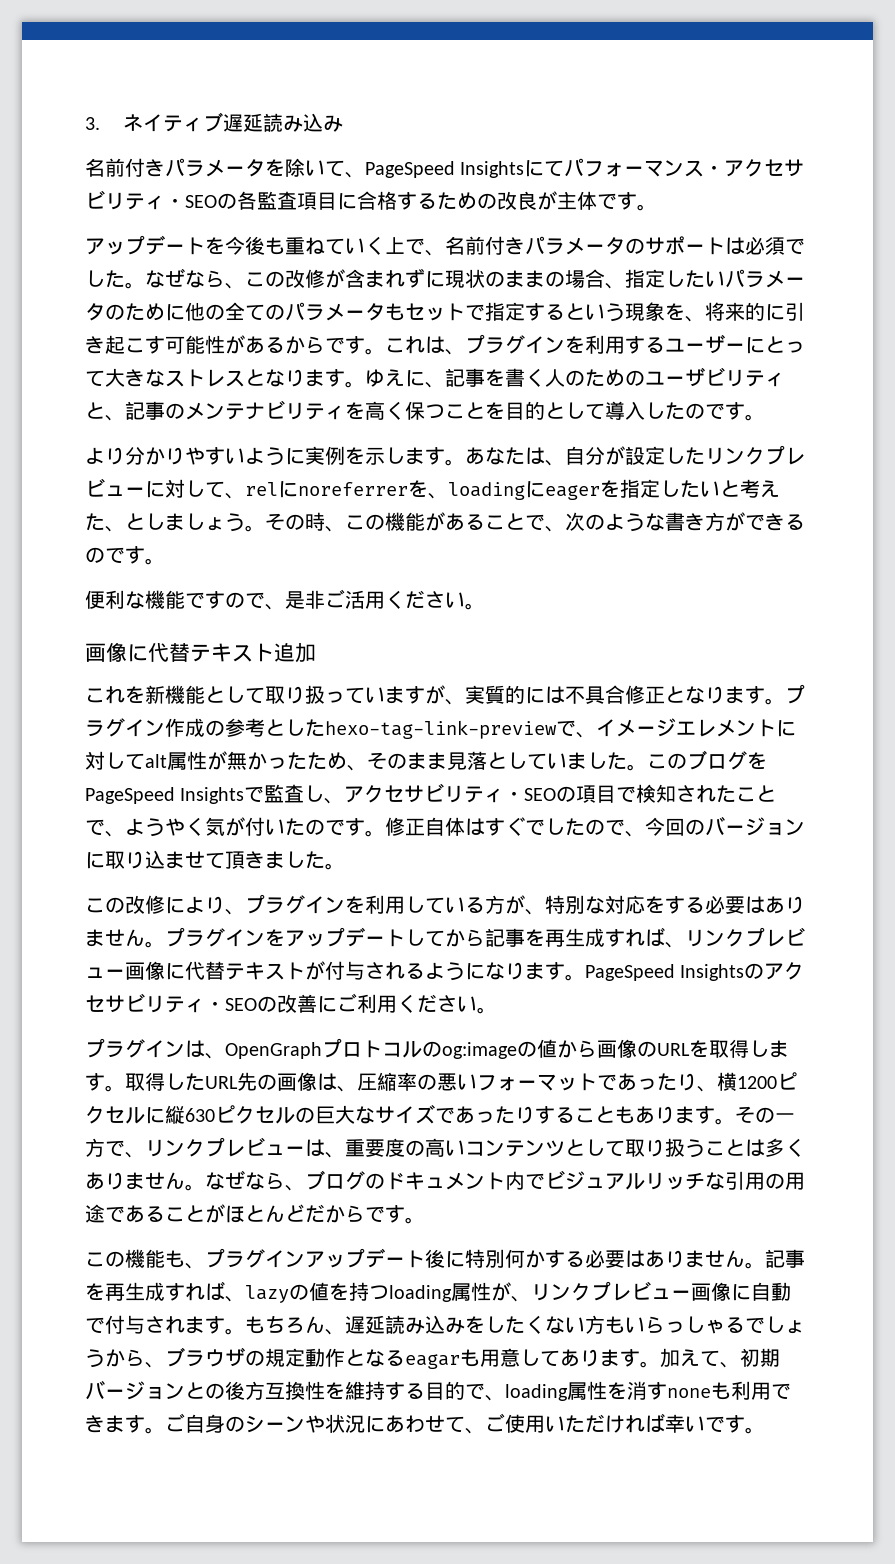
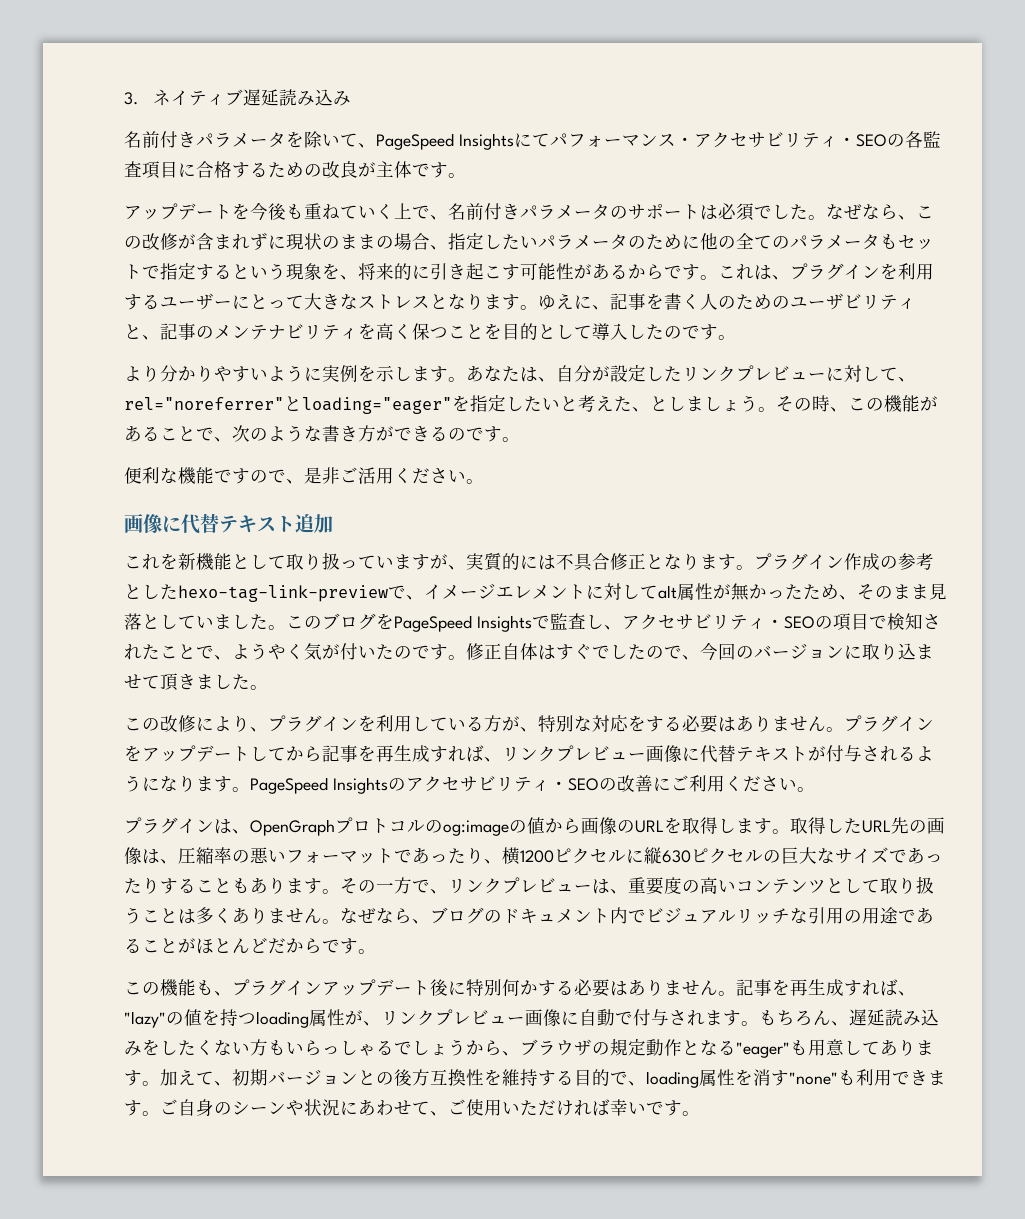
- あなたは、自分が設定したリンクプレビューに対して、relにnoreferrerを、loadingにeagerを指定したいと考えた、としましょう。
+ あなたは、自分が設定したリンクプレビューに対して、rel="noreferrer"とloading="eager"を指定したいと考えた、としましょう。
- 記事を再生成すれば、lazyの値を持つloading属性が、リンクプレビュー画像に自動で付与されます。
+ 記事を再生成すれば、"lazy"の値を持つloading属性が、リンクプレビュー画像に自動で付与されます。
- もちろん、遅延読み込みをしたくない方もいらっしゃるでしょうから、ブラウザの規定動作となるeagarも用意してあります。
+ もちろん、遅延読み込みをしたくない方もいらっしゃるでしょうから、ブラウザの規定動作となる"eager"も用意してあります。
- 加えて、初期バージョンとの後方互換性を維持する目的で、loading属性を消すnoneも利用できます。
+ 加えて、初期バージョンとの後方互換性を維持する目的で、loading属性を消す"none"も利用できます。

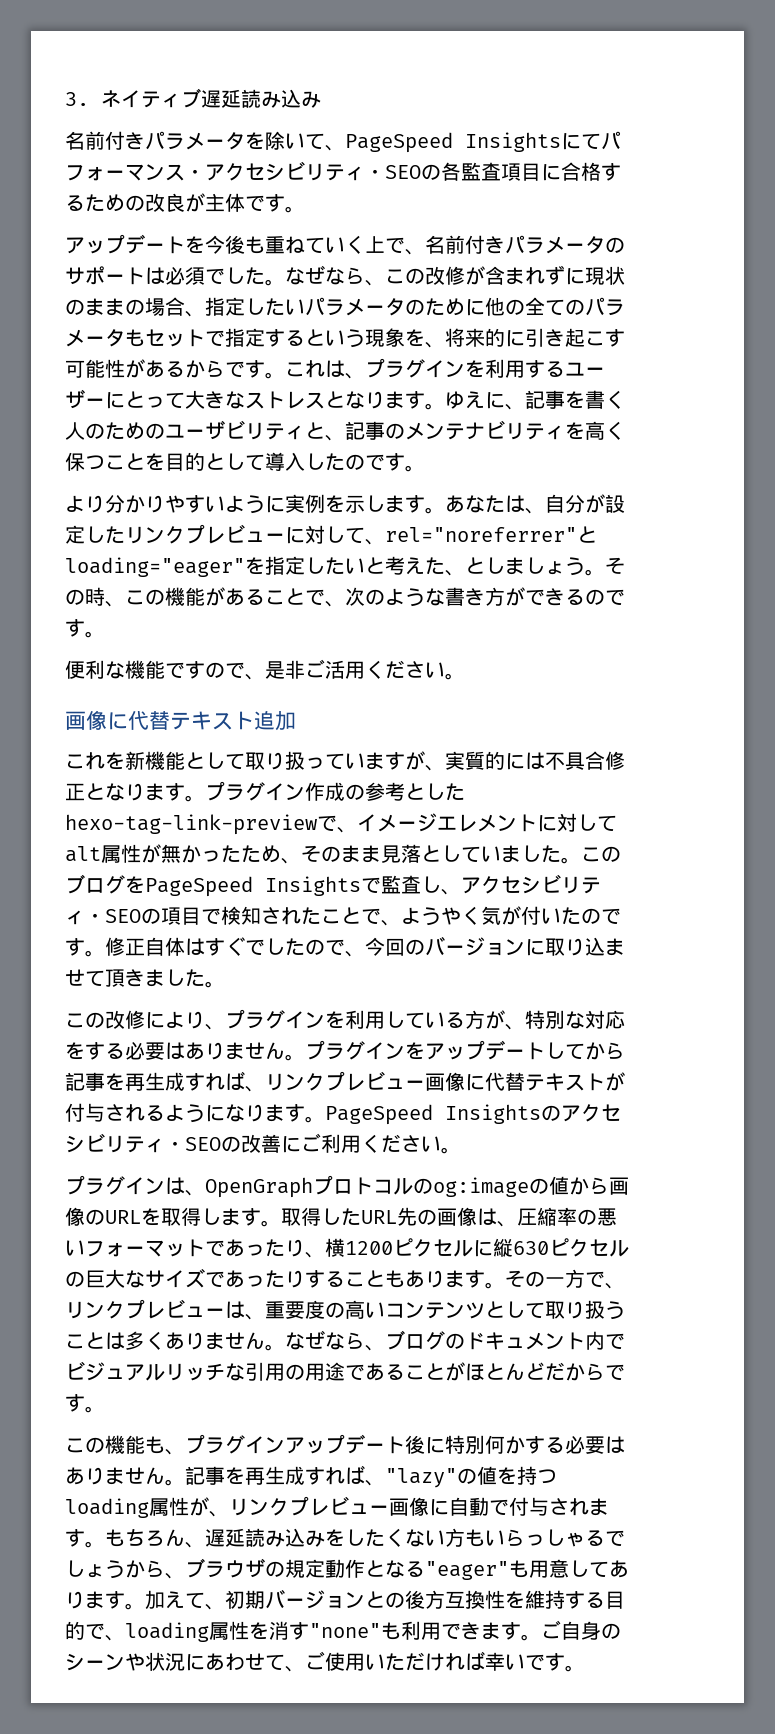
- 名前付きパラメータを除いて、PageSpeed Insightsにてパフォーマンス・アクセサビリティ・SEOの各監査項目に合格するための改良が主体です。
+ 名前付きパラメータを除いて、PageSpeed Insightsにてパフォーマンス・アクセシビリティ・SEOの各監査項目に合格するための改良が主体です。
- このブログをPageSpeed Insightsで監査し、アクセサビリティ・SEOの項目で検知されたことで、ようやく気が付いたのです。
+ このブログをPageSpeed Insightsで監査し、アクセシビリティ・SEOの項目で検知されたことで、ようやく気が付いたのです。
- PageSpeed Insightsのアクセサビリティ・SEOの改善にご利用ください。
+ PageSpeed Insightsのアクセシビリティ・SEOの改善にご利用ください。

